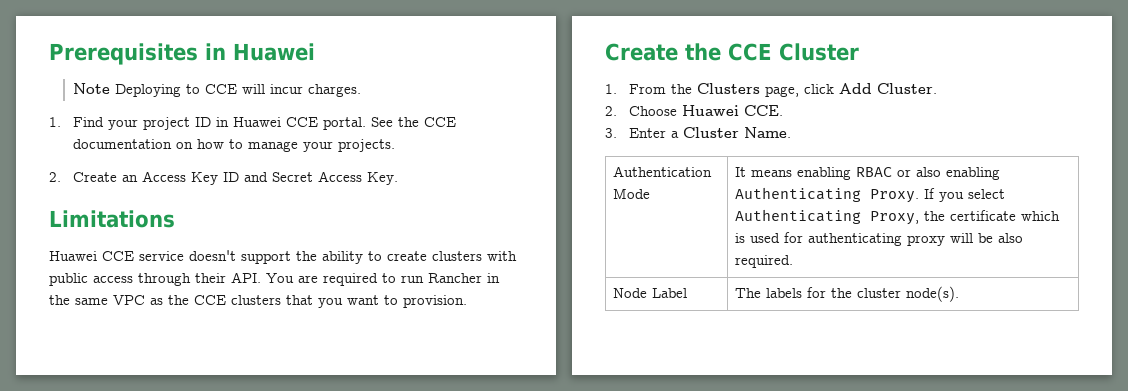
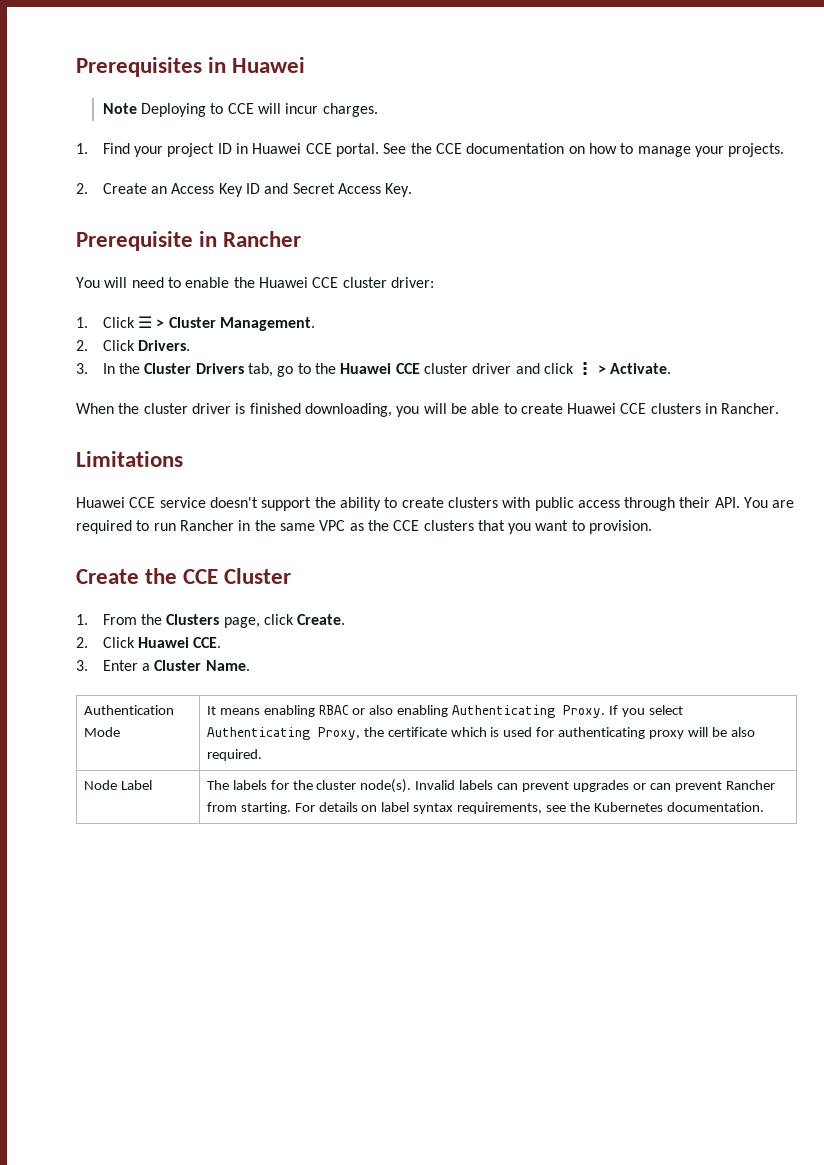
+ Prerequisite in Rancher
+ You will need to enable the Huawei CCE cluster driver:
+ 1. Click ☰ > Cluster Management.
+ 2. Click Drivers.
+ 3. In the Cluster Drivers tab, go to the Huawei CCE cluster driver and click ⋮ > Activate.
+ When the cluster driver is finished downloading, you will be able to create Huawei CCE clusters in Rancher.
- 1. From the Clusters page, click Add Cluster.
- 2. Choose Huawei CCE.
+ 1. From the Clusters page, click Create.
+ 2. Click Huawei CCE.
- Node Label | The labels for the cluster node(s).
+ Node Label | The labels for the cluster node(s). Invalid labels can prevent upgrades or can prevent Rancher from starting. For details on label syntax requirements, see the Kubernetes documentation.

